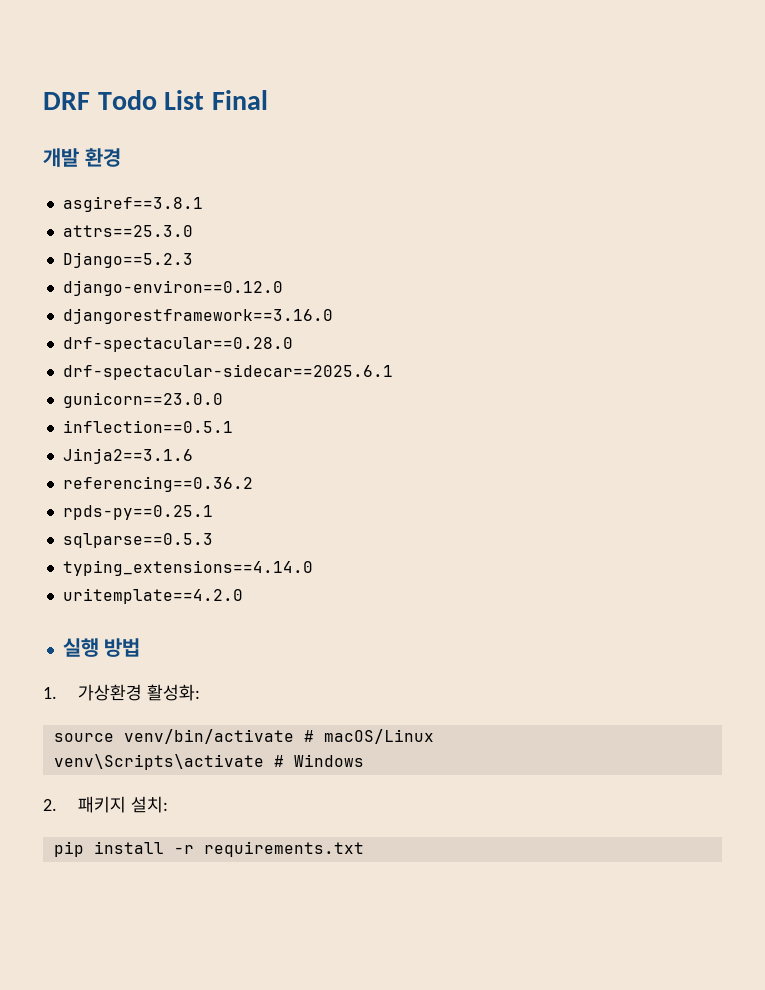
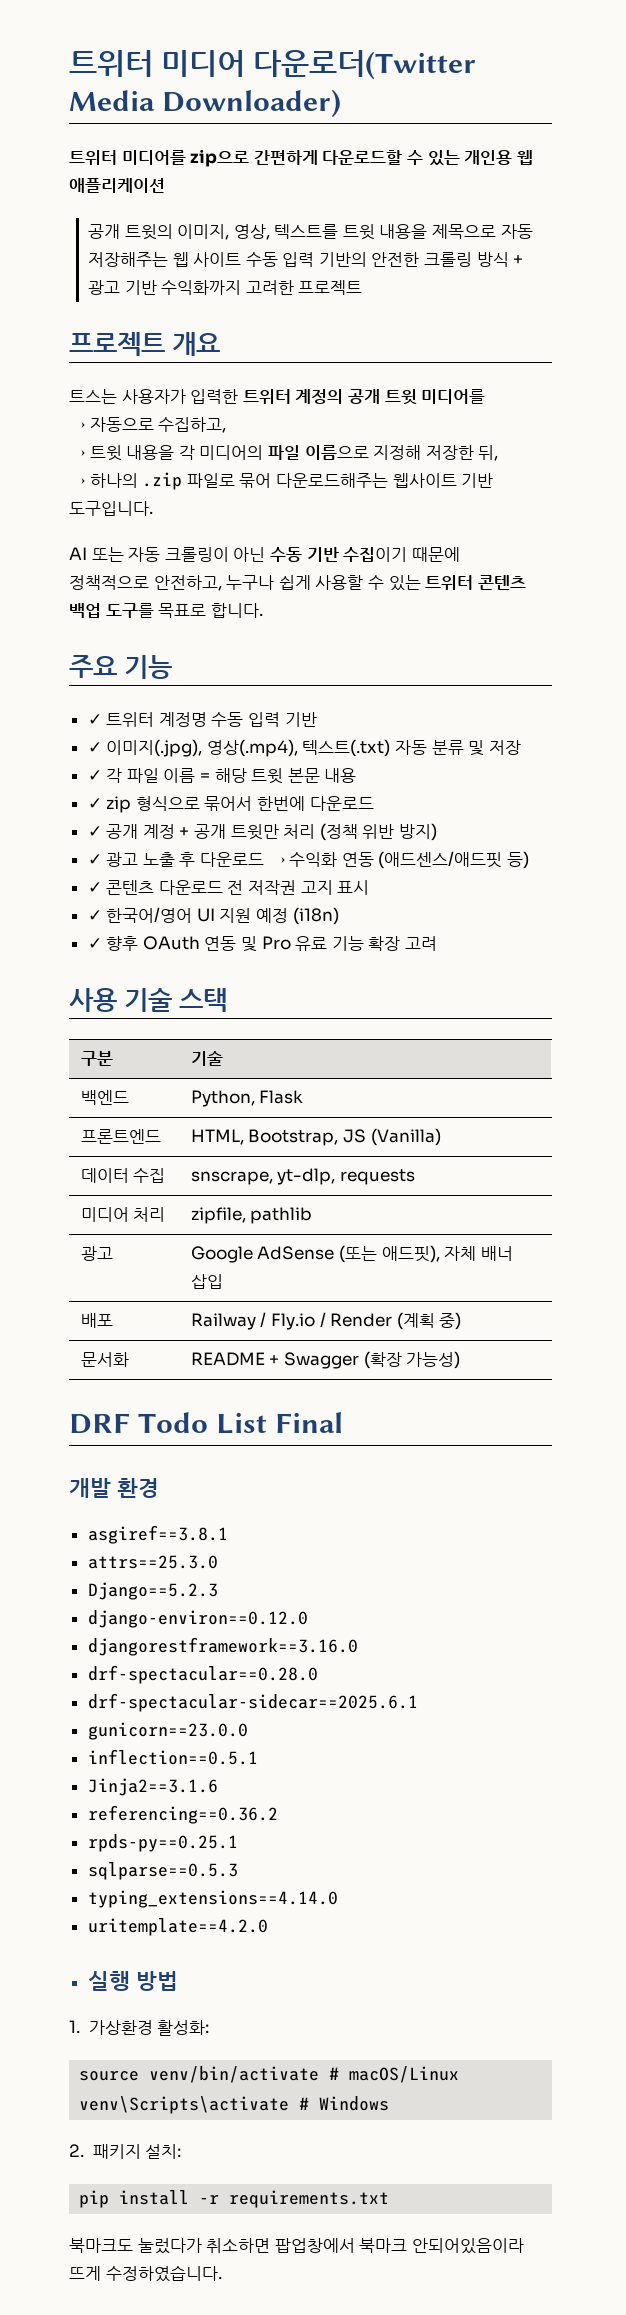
+ 트위터 미디어 다운로더(Twitter Media Downloader)
+ 트위터 미디어를 zip으로 간편하게 다운로드할 수 있는 개인용 웹 애플리케이션
+ 공개 트윗의 이미지, 영상, 텍스트를 트윗 내용을 제목으로 자동 저장해주는 웹 사이트 수동 입력 기반의 안전한 크롤링 방식 + 광고 기반 수익화까지 고려한 프로젝트
+ 프로젝트 개요
+ 트스는 사용자가 입력한 트위터 계정의 공개 트윗 미디어를
+ → 자동으로 수집하고,
+ → 트윗 내용을 각 미디어의 파일 이름으로 지정해 저장한 뒤,
+ → 하나의 .zip 파일로 묶어 다운로드해주는 웹사이트 기반 도구입니다.
+ AI 또는 자동 크롤링이 아닌 수동 기반 수집이기 때문에
+ 정책적으로 안전하고, 누구나 쉽게 사용할 수 있는 트위터 콘텐츠 백업 도구를 목표로 합니다.
+ 주요 기능
+ ✓ 트위터 계정명 수동 입력 기반
+ ✓ 이미지(.jpg), 영상(.mp4), 텍스트(.txt) 자동 분류 및 저장
+ ✓ 각 파일 이름 = 해당 트윗 본문 내용
+ ✓ zip 형식으로 묶어서 한번에 다운로드
+ ✓ 공개 계정 + 공개 트윗만 처리 (정책 위반 방지)
+ ✓ 광고 노출 후 다운로드 → 수익화 연동 (애드센스/애드핏 등)
+ ✓ 콘텐츠 다운로드 전 저작권 고지 표시
+ ✓ 한국어/영어 UI 지원 예정 (i18n)
+ ✓ 향후 OAuth 연동 및 Pro 유료 기능 확장 고려
+ 사용 기술 스택
+ 구분 | 기술
+ 백엔드 | Python, Flask
+ 프론트엔드 | HTML, Bootstrap, JS (Vanilla)
+ 데이터 수집 | snscrape, yt-dlp, requests
+ 미디어 처리 | zipfile, pathlib
+ 광고 | Google AdSense (또는 애드핏), 자체 배너 삽입
+ 배포 | Railway / Fly.io / Render (계획 중)
+ 문서화 | README + Swagger (확장 가능성)
+ 북마크도 눌렀다가 취소하면 팝업창에서 북마크 안되어있음이라 뜨게 수정하였습니다.

